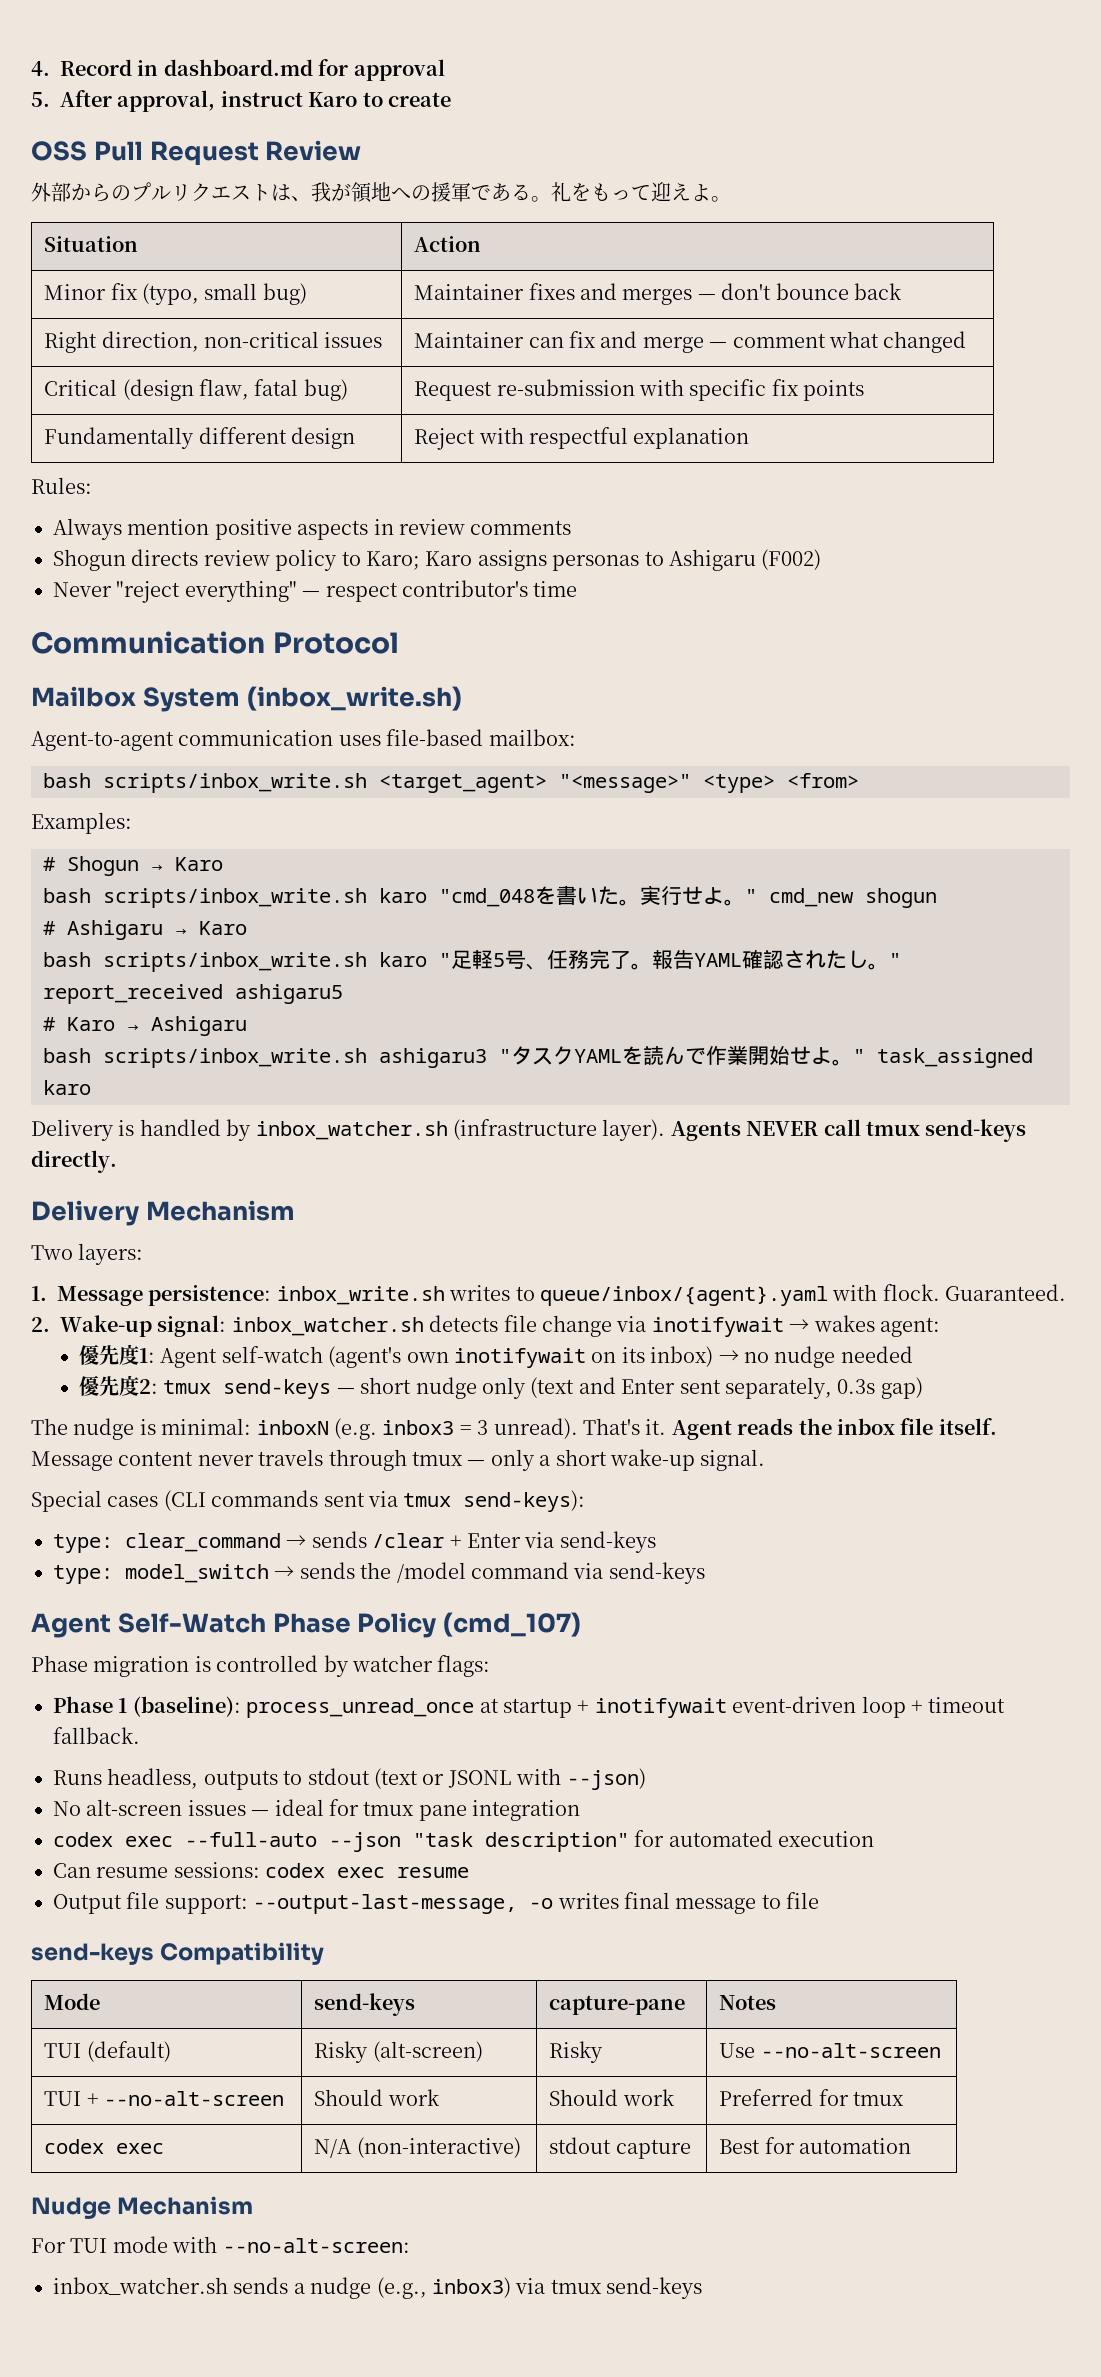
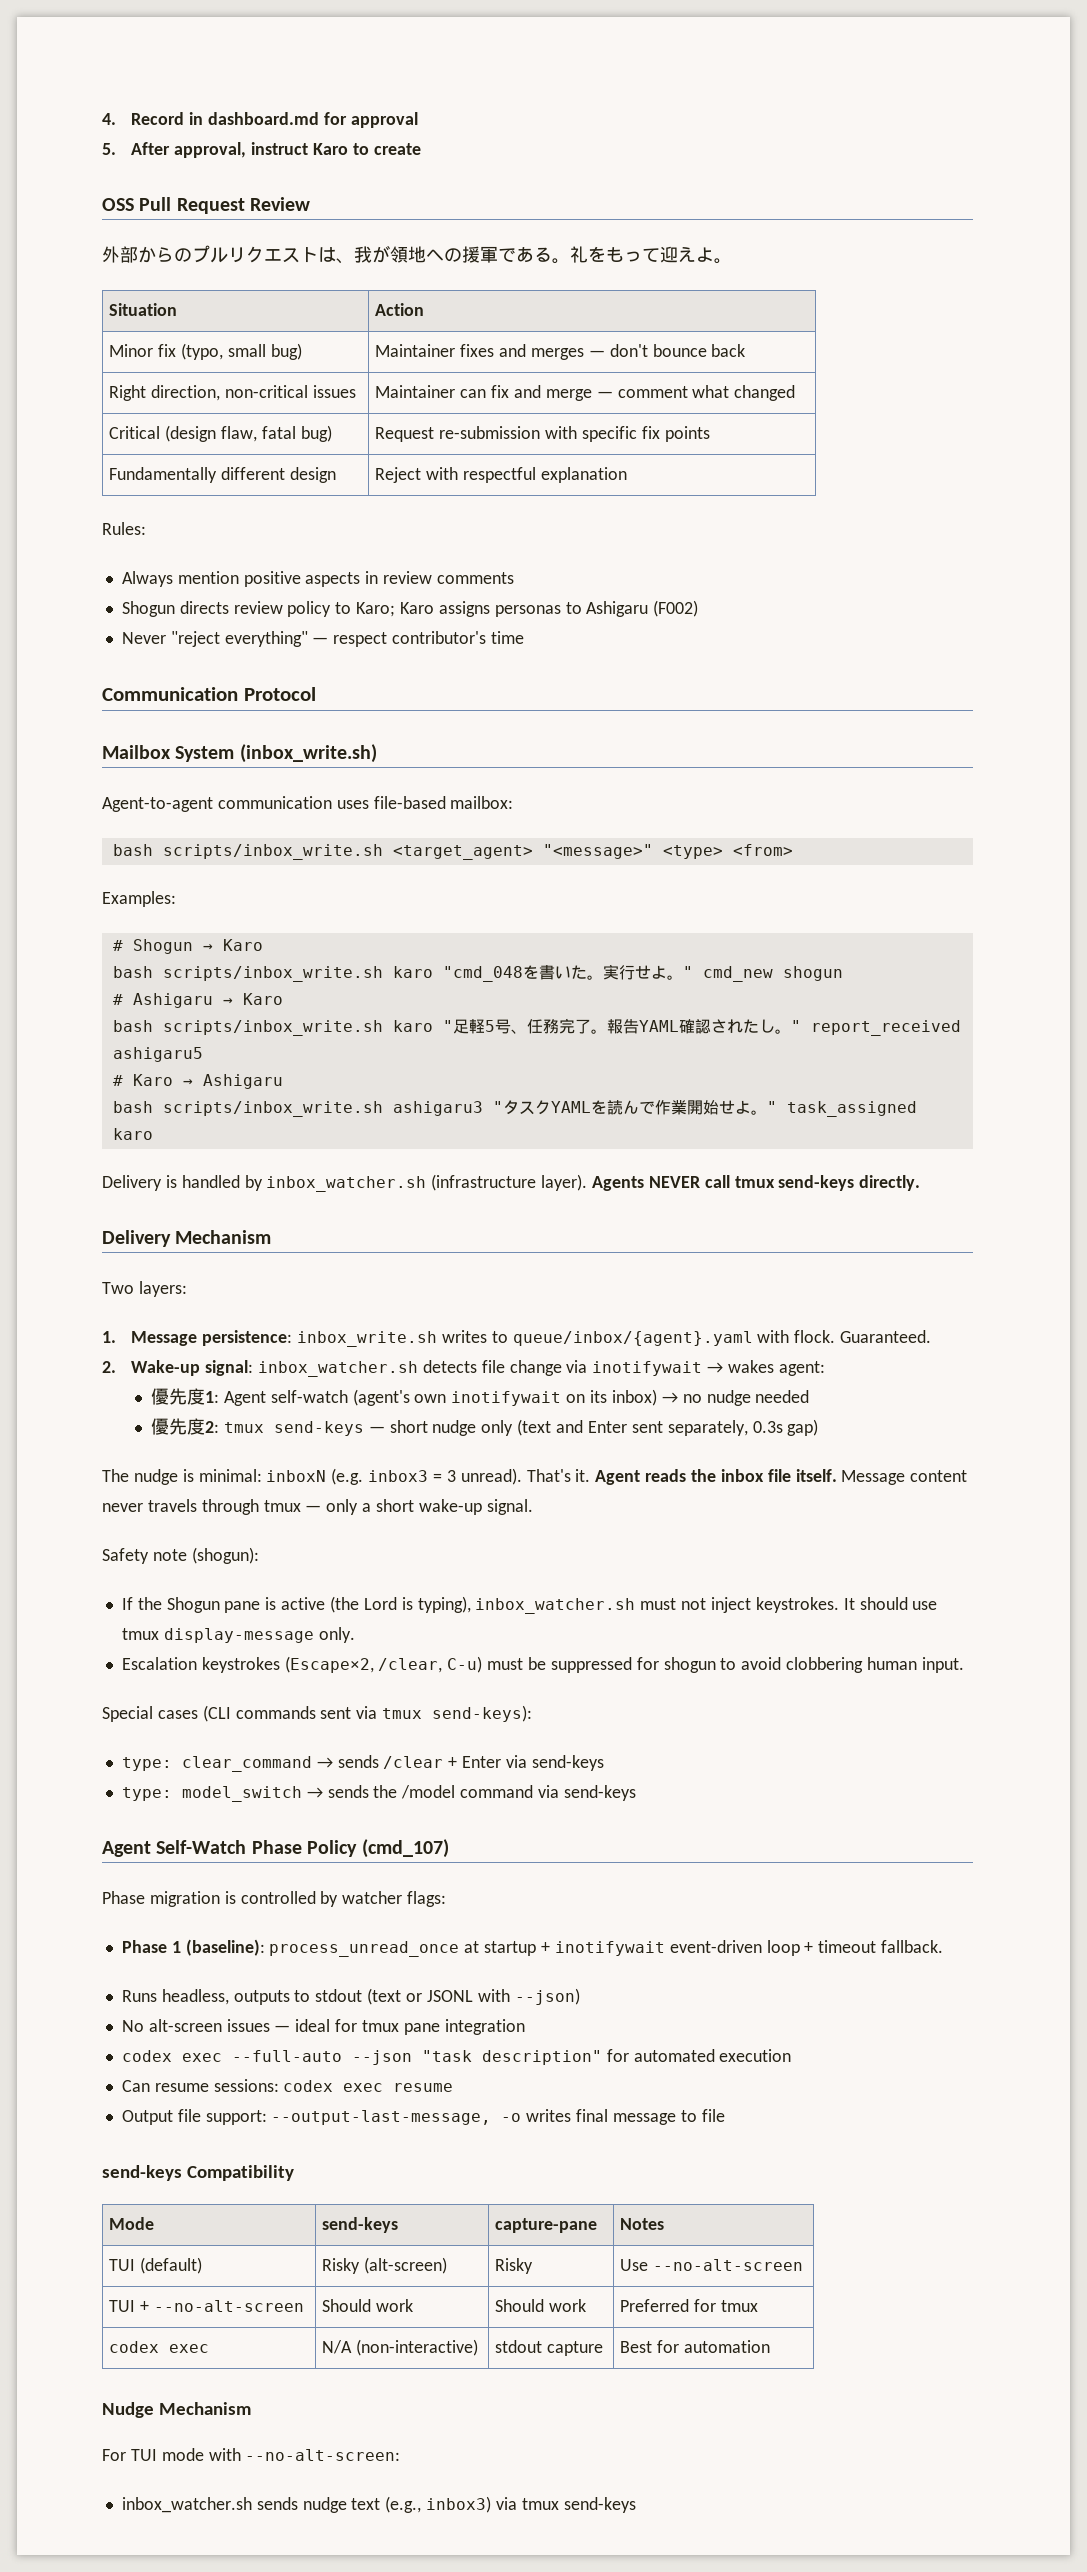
+ Safety note (shogun):
+ If the Shogun pane is active (the Lord is typing), inbox_watcher.sh must not inject keystrokes. It should use tmux display-message only.
+ Escalation keystrokes (Escape×2, /clear, C-u) must be suppressed for shogun to avoid clobbering human input.
- inbox_watcher.sh sends a nudge (e.g., inbox3) via tmux send-keys
+ inbox_watcher.sh sends nudge text (e.g., inbox3) via tmux send-keys

